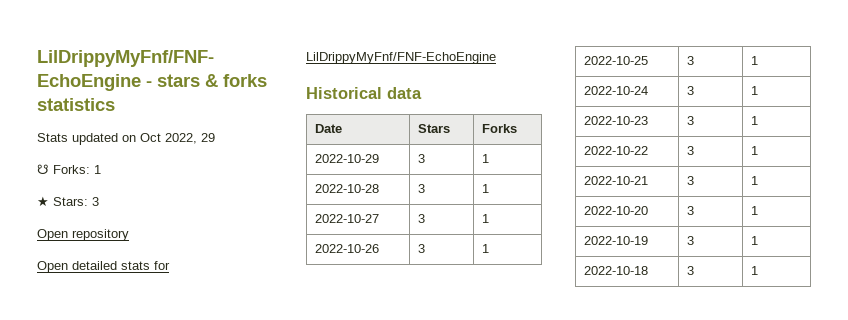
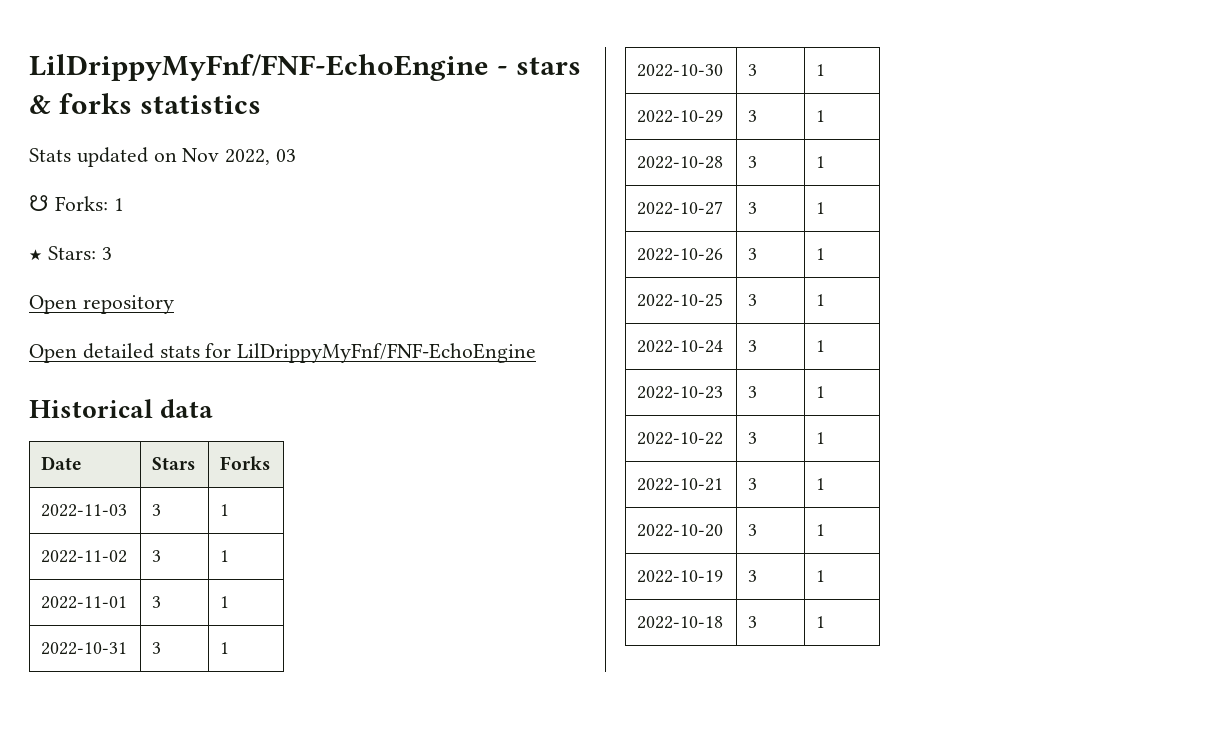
- Stats updated on Oct 2022, 29
+ Stats updated on Nov 2022, 03
+ 2022-11-03 | 3 | 1
+ 2022-11-02 | 3 | 1
+ 2022-11-01 | 3 | 1
+ 2022-10-31 | 3 | 1
+ 2022-10-30 | 3 | 1

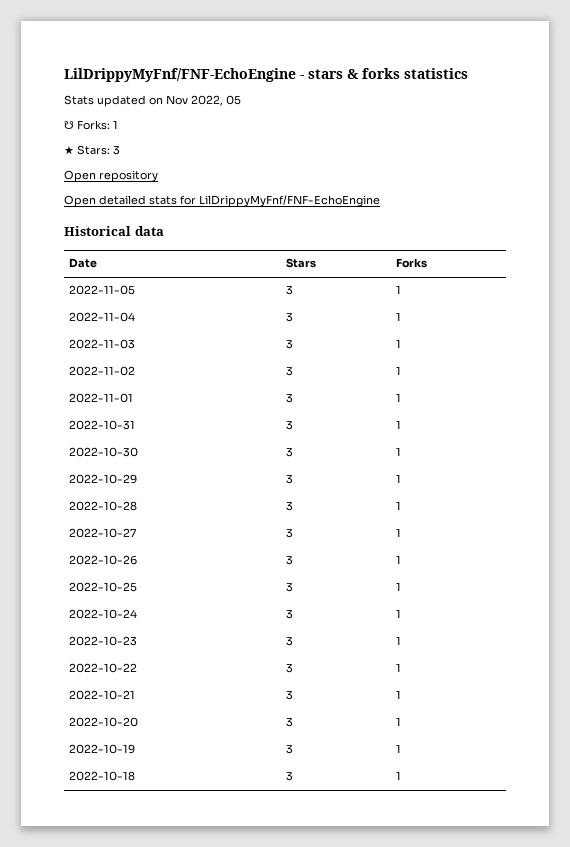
- Stats updated on Nov 2022, 03
+ Stats updated on Nov 2022, 05
+ 2022-11-05 | 3 | 1
+ 2022-11-04 | 3 | 1

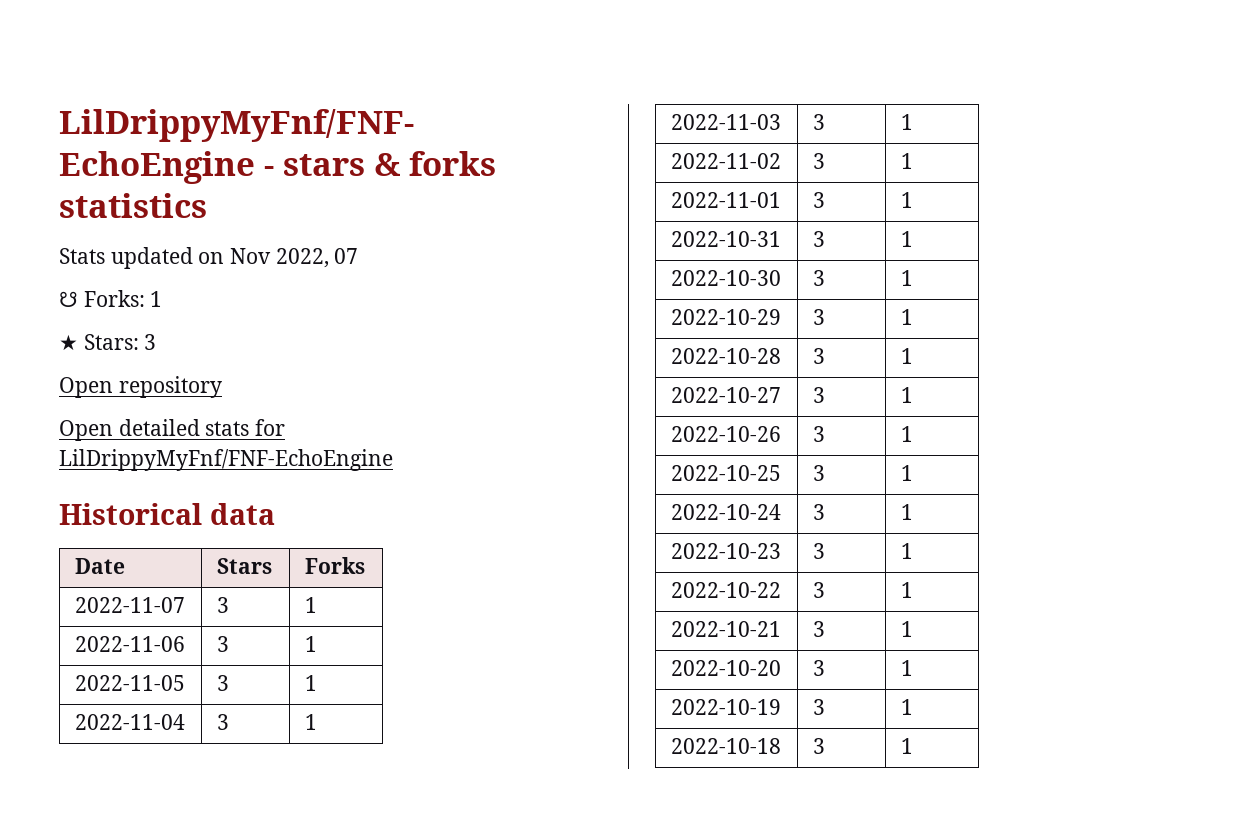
- Stats updated on Nov 2022, 05
+ Stats updated on Nov 2022, 07
+ 2022-11-07 | 3 | 1
+ 2022-11-06 | 3 | 1

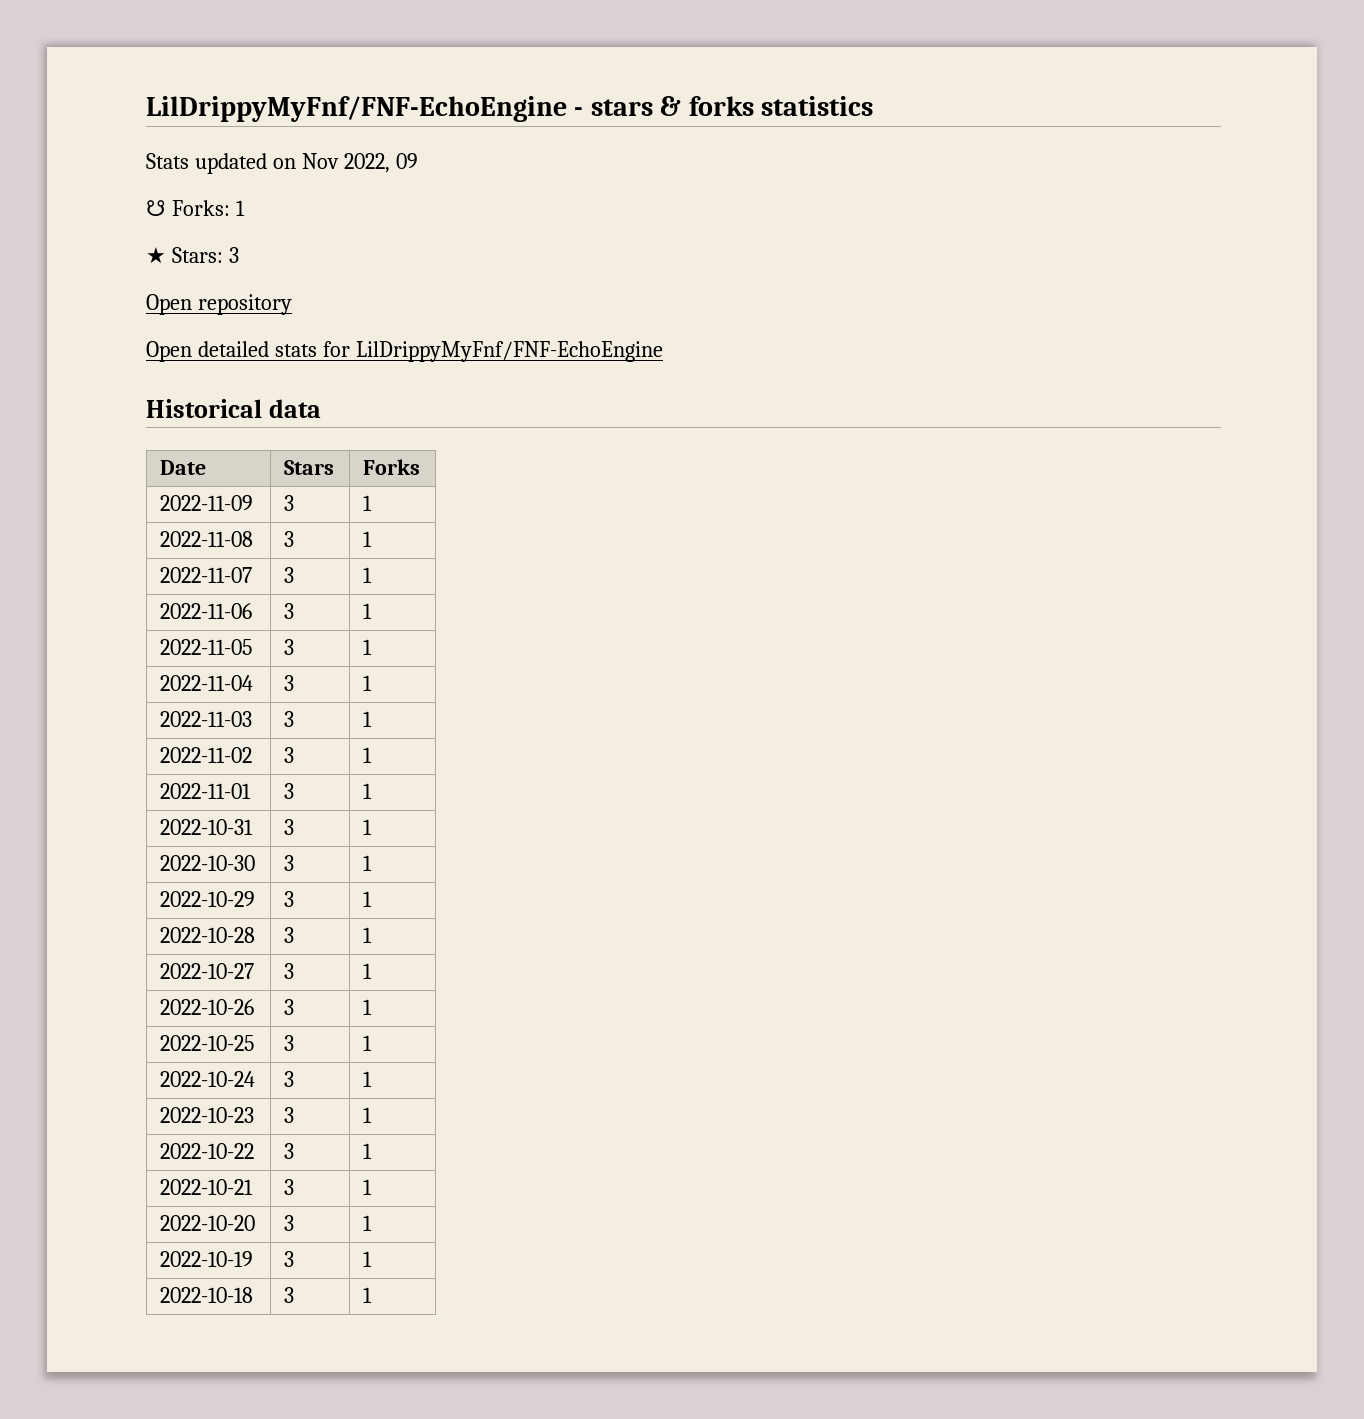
- Stats updated on Nov 2022, 07
+ Stats updated on Nov 2022, 09
+ 2022-11-09 | 3 | 1
+ 2022-11-08 | 3 | 1

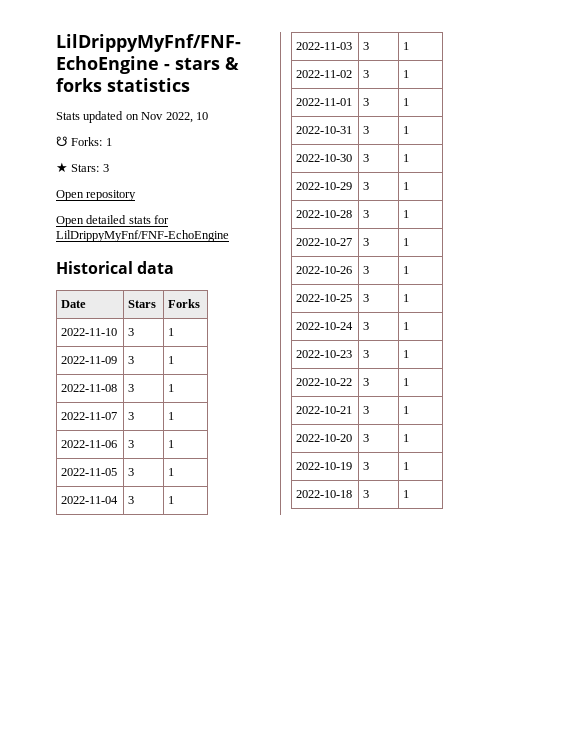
- Stats updated on Nov 2022, 09
+ Stats updated on Nov 2022, 10
+ 2022-11-10 | 3 | 1

